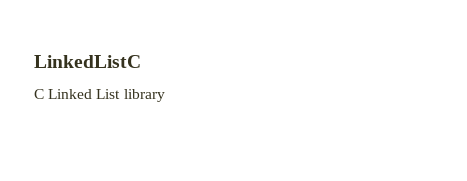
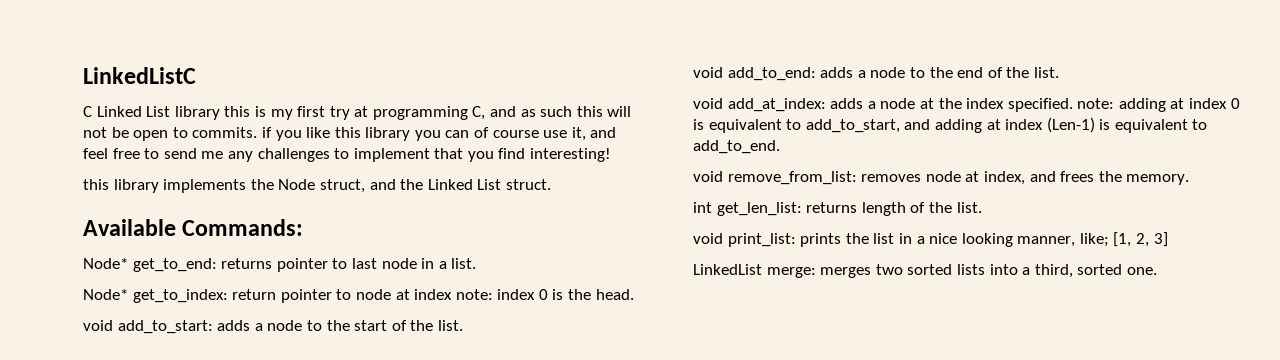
- C Linked List library
+ C Linked List library this is my first try at programming C, and as such this will not be open to commits. if you like this library you can of course use it, and feel free to send me any challenges to implement that you find interesting!
+ this library implements the Node struct, and the Linked List struct.
+ Available Commands:
+ Node* get_to_end: returns pointer to last node in a list.
+ Node* get_to_index: return pointer to node at index note: index 0 is the head.
+ void add_to_start: adds a node to the start of the list.
+ void add_to_end: adds a node to the end of the list.
+ void add_at_index: adds a node at the index specified. note: adding at index 0 is equivalent to add_to_start, and adding at index (Len-1) is equivalent to add_to_end.
+ void remove_from_list: removes node at index, and frees the memory.
+ int get_len_list: returns length of the list.
+ void print_list: prints the list in a nice looking manner, like; [1, 2, 3]
+ LinkedList merge: merges two sorted lists into a third, sorted one.

